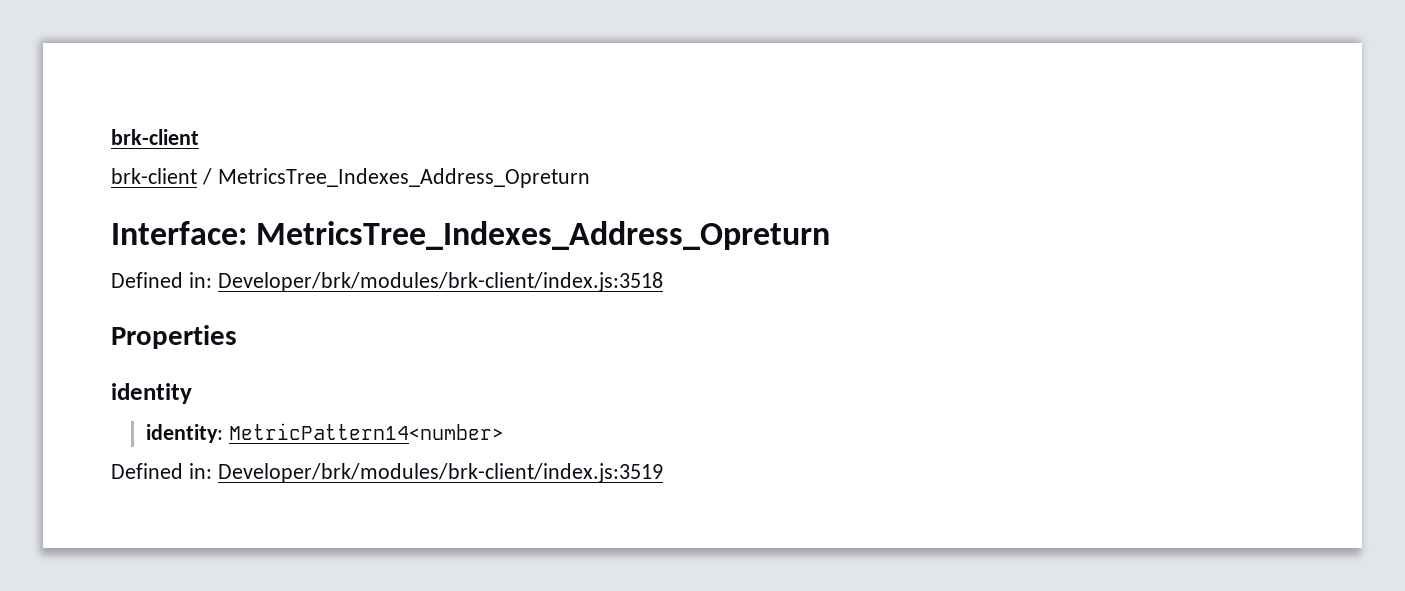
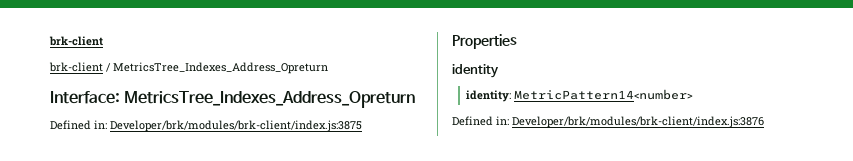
- Defined in: Developer/brk/modules/brk-client/index.js:3518
+ Defined in: Developer/brk/modules/brk-client/index.js:3875
- Defined in: Developer/brk/modules/brk-client/index.js:3519
+ Defined in: Developer/brk/modules/brk-client/index.js:3876

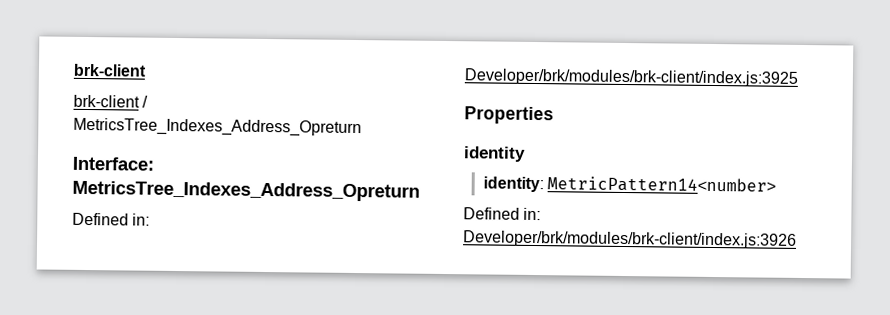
- Defined in: Developer/brk/modules/brk-client/index.js:3875
+ Defined in: Developer/brk/modules/brk-client/index.js:3925
- Defined in: Developer/brk/modules/brk-client/index.js:3876
+ Defined in: Developer/brk/modules/brk-client/index.js:3926

